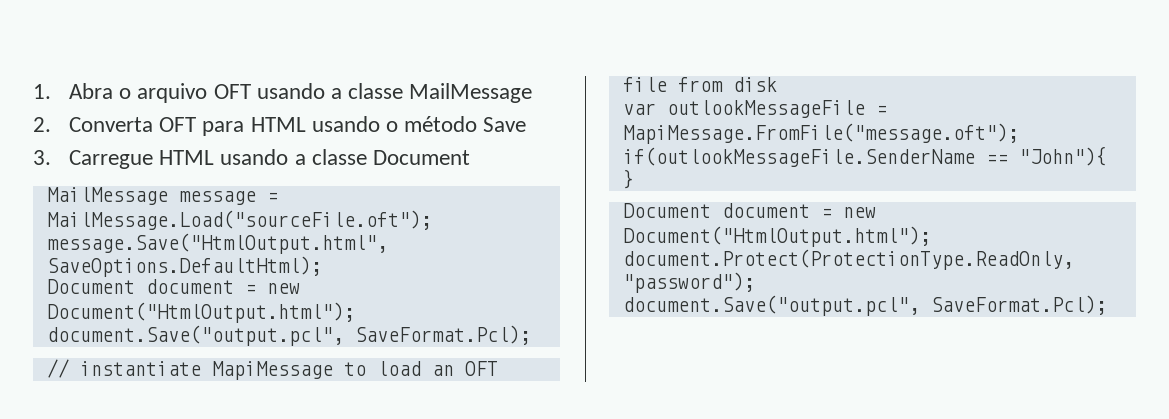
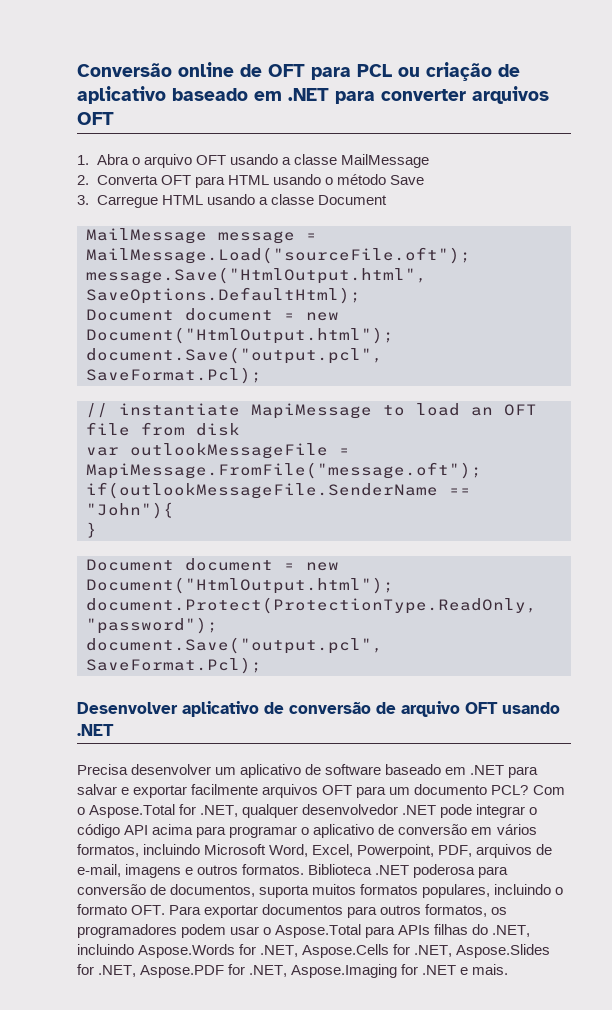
+ Conversão online de OFT para PCL ou criação de aplicativo baseado em .NET para converter arquivos OFT
+ Desenvolver aplicativo de conversão de arquivo OFT usando .NET
+ Precisa desenvolver um aplicativo de software baseado em .NET para salvar e exportar facilmente arquivos OFT para um documento PCL? Com o Aspose.Total for .NET, qualquer desenvolvedor .NET pode integrar o código API acima para programar o aplicativo de conversão em vários formatos, incluindo Microsoft Word, Excel, Powerpoint, PDF, arquivos de e-mail, imagens e outros formatos. Biblioteca .NET poderosa para conversão de documentos, suporta muitos formatos populares, incluindo o formato OFT. Para exportar documentos para outros formatos, os programadores podem usar o Aspose.Total para APIs filhas do .NET, incluindo Aspose.Words for .NET, Aspose.Cells for .NET, Aspose.Slides for .NET, Aspose.PDF for .NET, Aspose.Imaging for .NET e mais.

